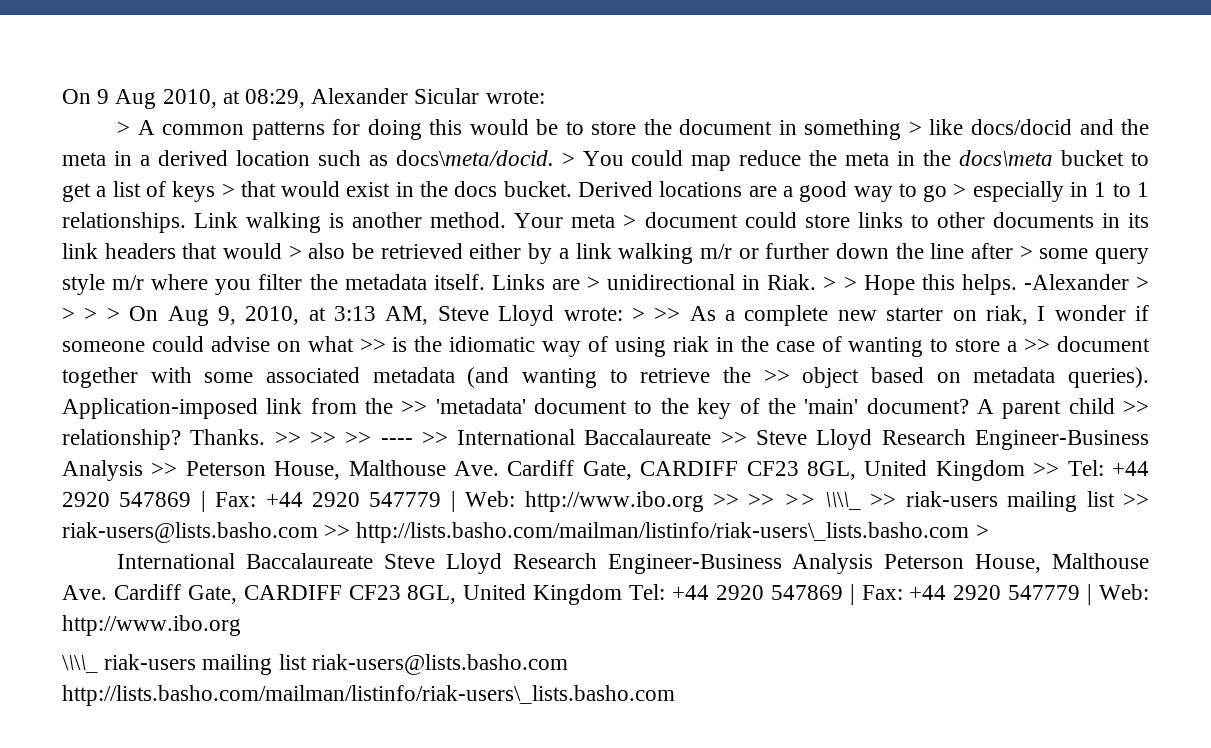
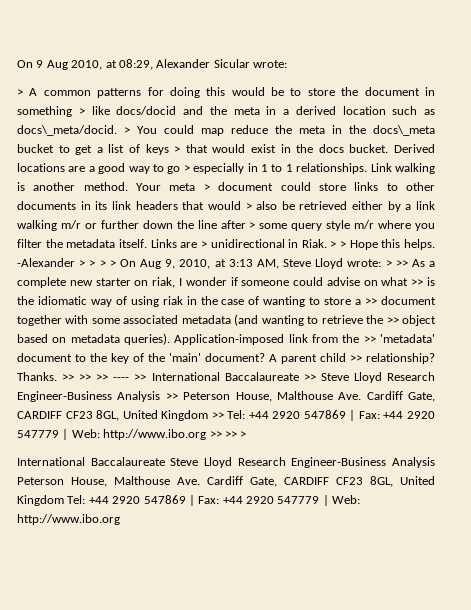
- > A common patterns for doing this would be to store the document in something > like docs/docid and the meta in a derived location such as docs\meta/docid.
+ > A common patterns for doing this would be to store the document in something > like docs/docid and the meta in a derived location such as docs\_meta/docid.
- > You could map reduce the meta in the docs\meta bucket to get a list of keys > that would exist in the docs bucket.
+ > You could map reduce the meta in the docs\_meta bucket to get a list of keys > that would exist in the docs bucket.
- >> >> >> ---- >> International Baccalaureate >> Steve Lloyd Research Engineer-Business Analysis >> Peterson House, Malthouse Ave. Cardiff Gate, CARDIFF CF23 8GL, United Kingdom >> Tel: +44 2920 547869 | Fax: +44 2920 547779 | Web: http://www.ibo.org >> >> >> \\\\_ >> riak-users mailing list >> riak-users@lists.basho.com >> http://lists.basho.com/mailman/listinfo/riak-users\_lists.basho.com >
+ >> >> >> ---- >> International Baccalaureate >> Steve Lloyd Research Engineer-Business Analysis >> Peterson House, Malthouse Ave. Cardiff Gate, CARDIFF CF23 8GL, United Kingdom >> Tel: +44 2920 547869 | Fax: +44 2920 547779 | Web: http://www.ibo.org >> >> >
- \\\\_ riak-users mailing list riak-users@lists.basho.com http://lists.basho.com/mailman/listinfo/riak-users\_lists.basho.com

